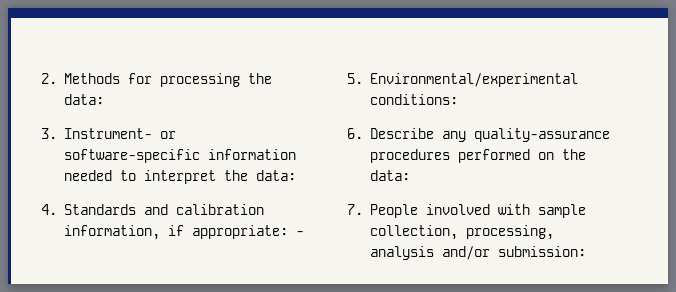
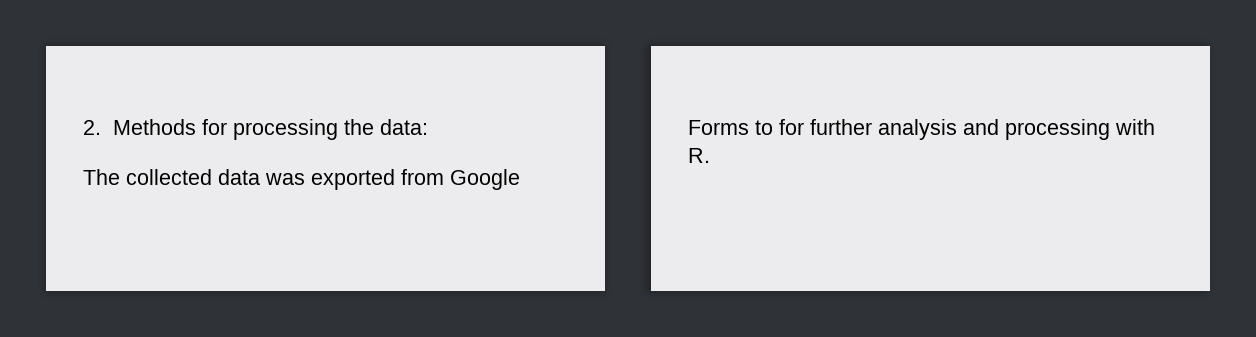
- 3. Instrument- or software-specific information needed to interpret the data:
- 4. Standards and calibration information, if appropriate: -
- 5. Environmental/experimental conditions:
- 6. Describe any quality-assurance procedures performed on the data:
- 7. People involved with sample collection, processing, analysis and/or submission:
+ The collected data was exported from Google Forms to for further analysis and processing with R.

